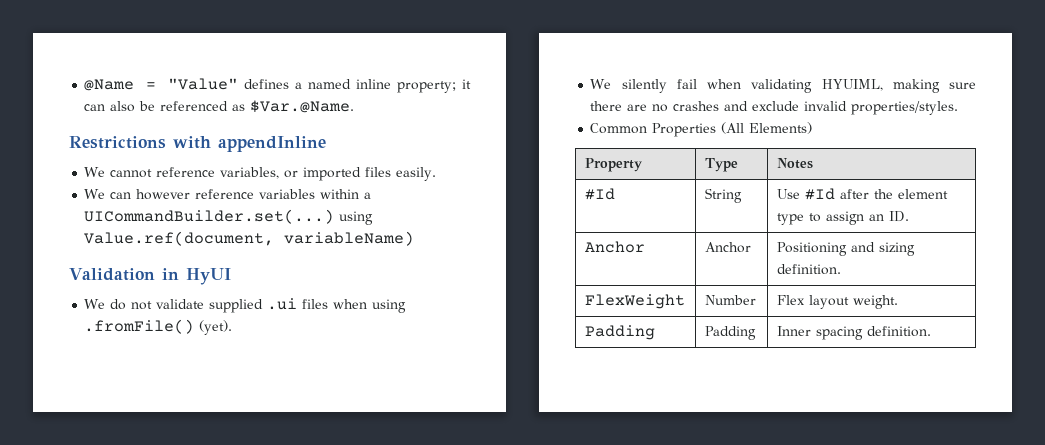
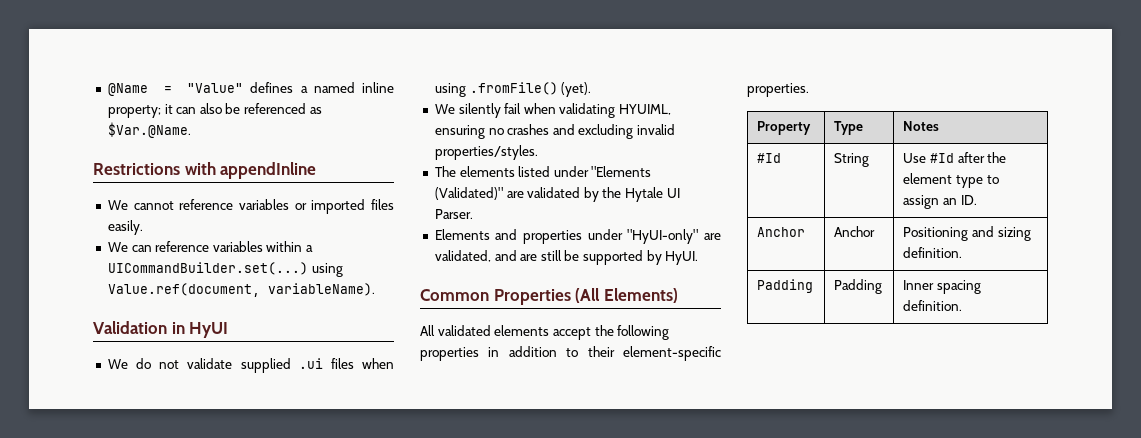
- We cannot reference variables, or imported files easily.
+ We cannot reference variables or imported files easily.
- We can however reference variables within a UICommandBuilder.set(...) using Value.ref(document, variableName)
+ We can reference variables within a UICommandBuilder.set(...) using Value.ref(document, variableName).
- We silently fail when validating HYUIML, making sure there are no crashes and exclude invalid properties/styles.
+ We silently fail when validating HYUIML, ensuring no crashes and excluding invalid properties/styles.
+ The elements listed under "Elements (Validated)" are validated by the Hytale UI Parser.
+ Elements and properties under "HyUI-only" are validated, and are still be supported by HyUI.
  Common Properties (All Elements)
+ All validated elements accept the following properties in addition to their element-specific properties.
- FlexWeight | Number | Flex layout weight.

